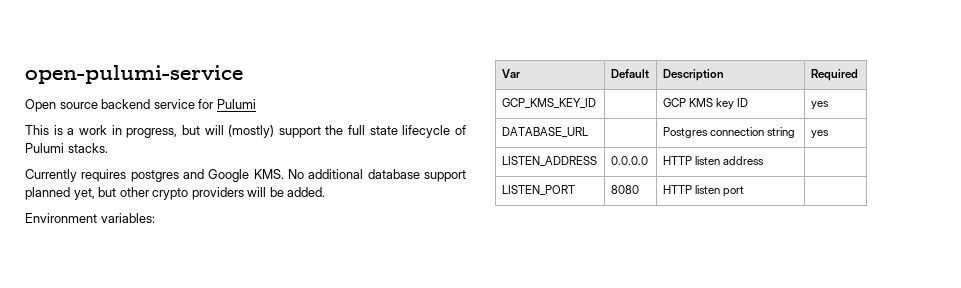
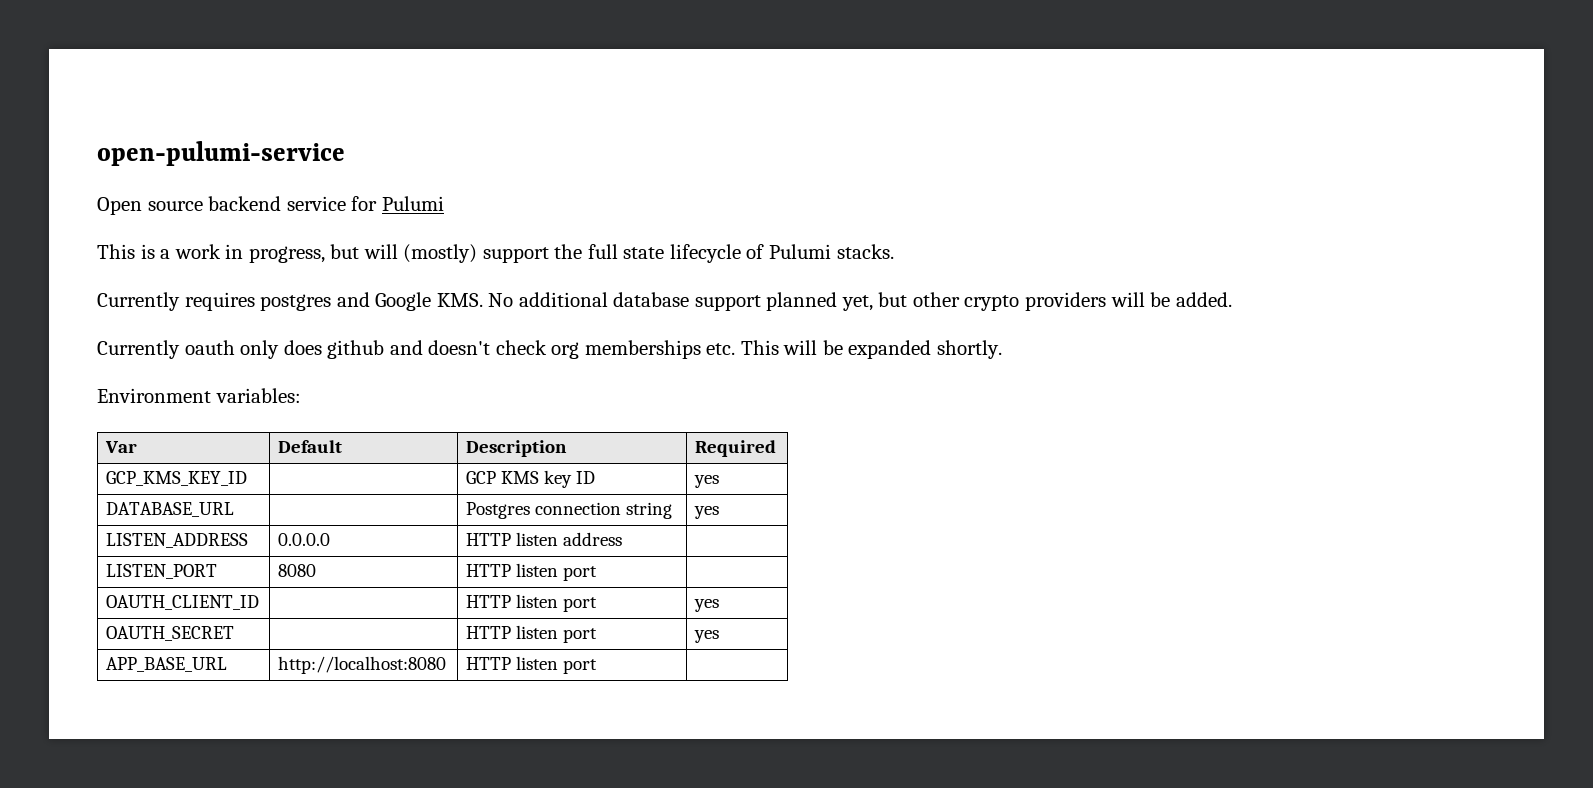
+ Currently oauth only does github and doesn't check org memberships etc. This will be expanded shortly.
+ OAUTH_CLIENT_ID | | HTTP listen port | yes
+ OAUTH_SECRET | | HTTP listen port | yes
+ APP_BASE_URL | http://localhost:8080 | HTTP listen port |

